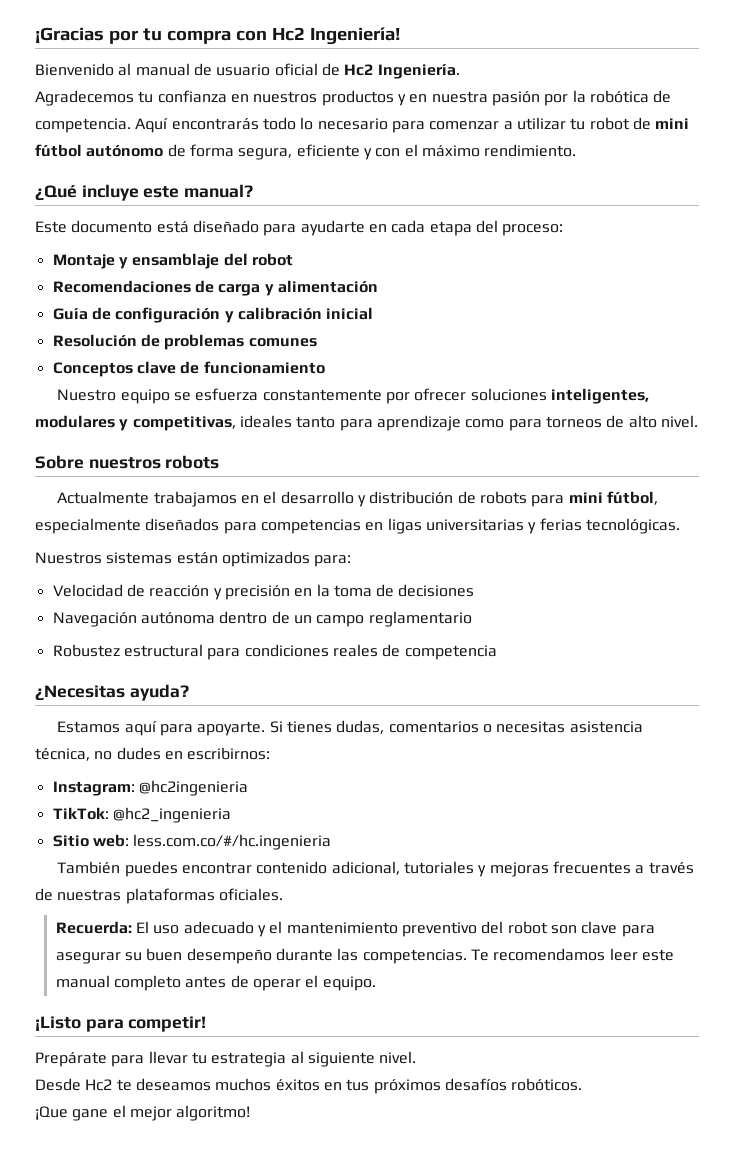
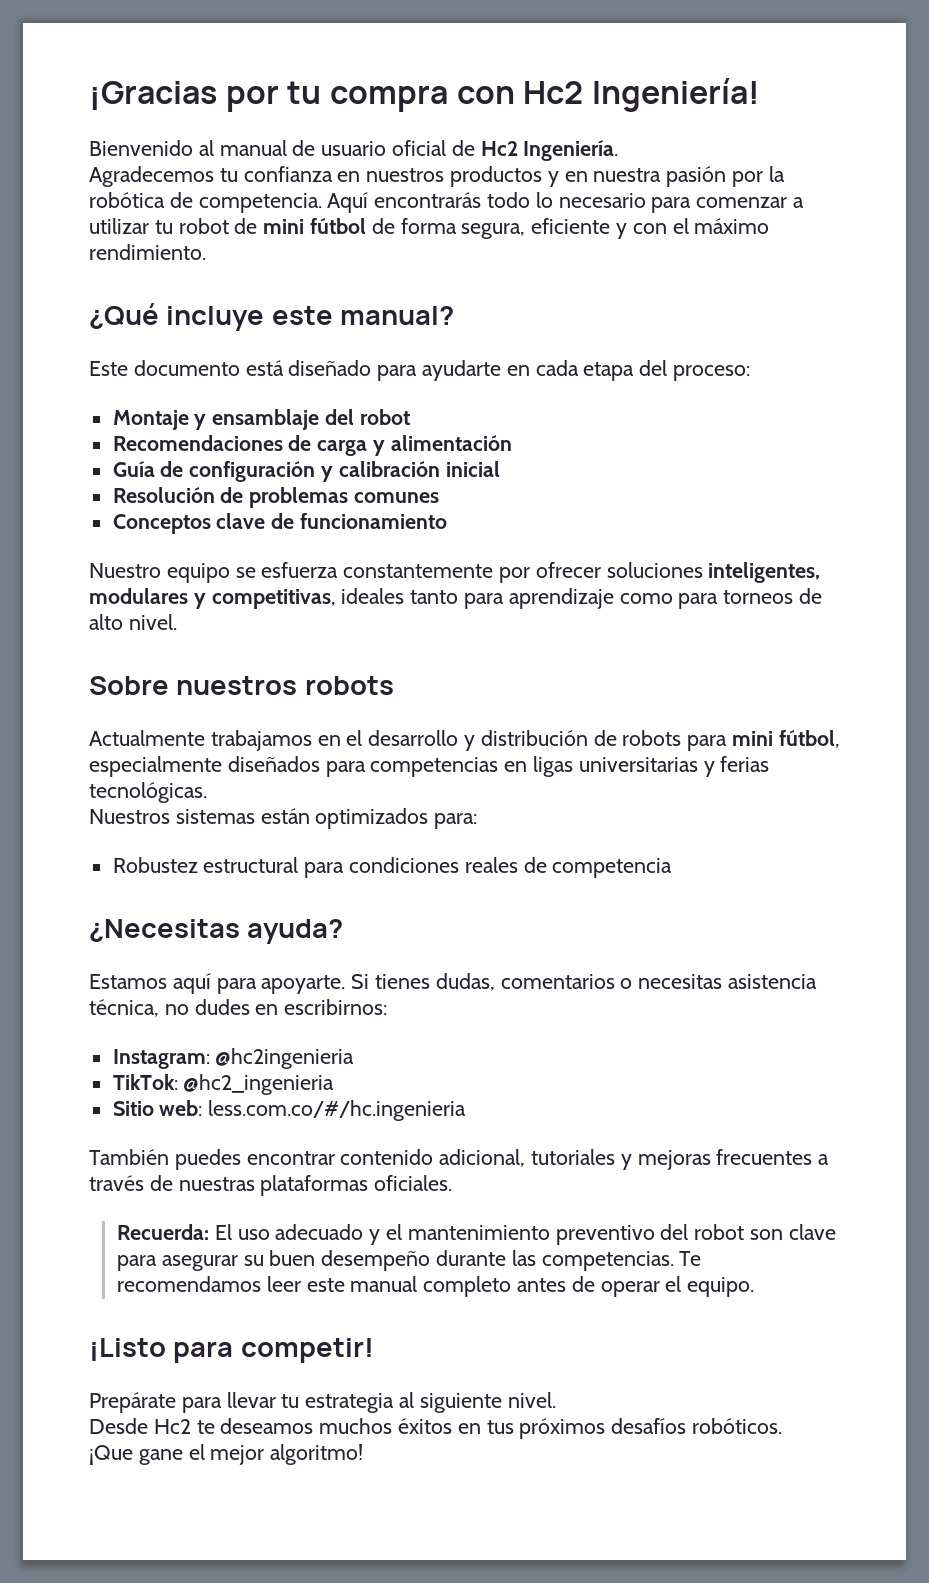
- Aquí encontrarás todo lo necesario para comenzar a utilizar tu robot de mini fútbol autónomo de forma segura, eficiente y con el máximo rendimiento.
+ Aquí encontrarás todo lo necesario para comenzar a utilizar tu robot de mini fútbol de forma segura, eficiente y con el máximo rendimiento.
- Velocidad de reacción y precisión en la toma de decisiones
- Navegación autónoma dentro de un campo reglamentario

